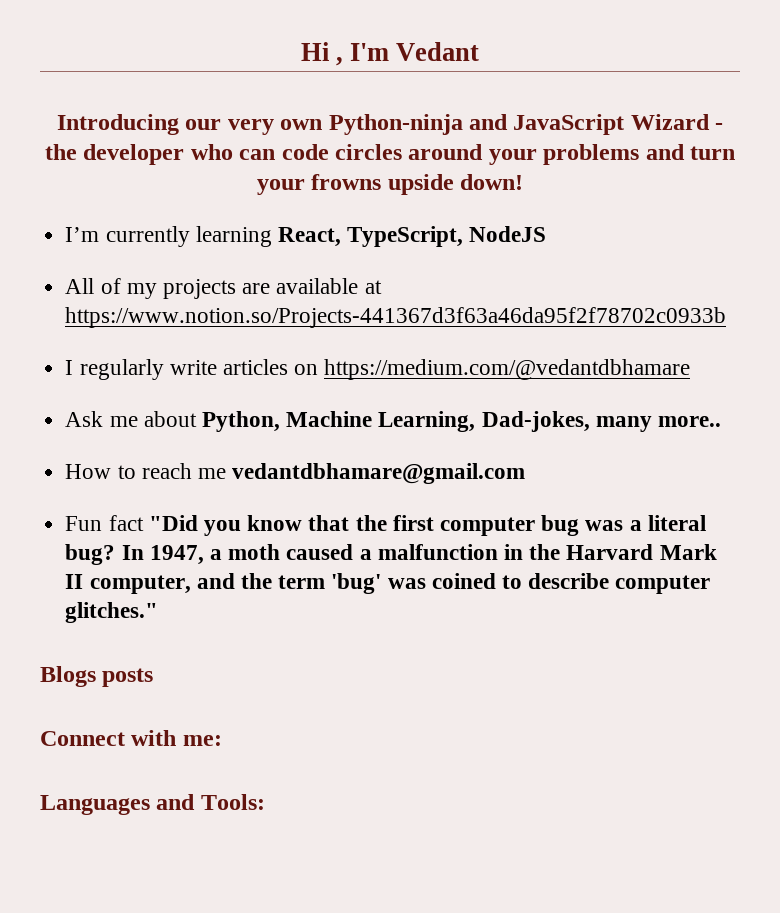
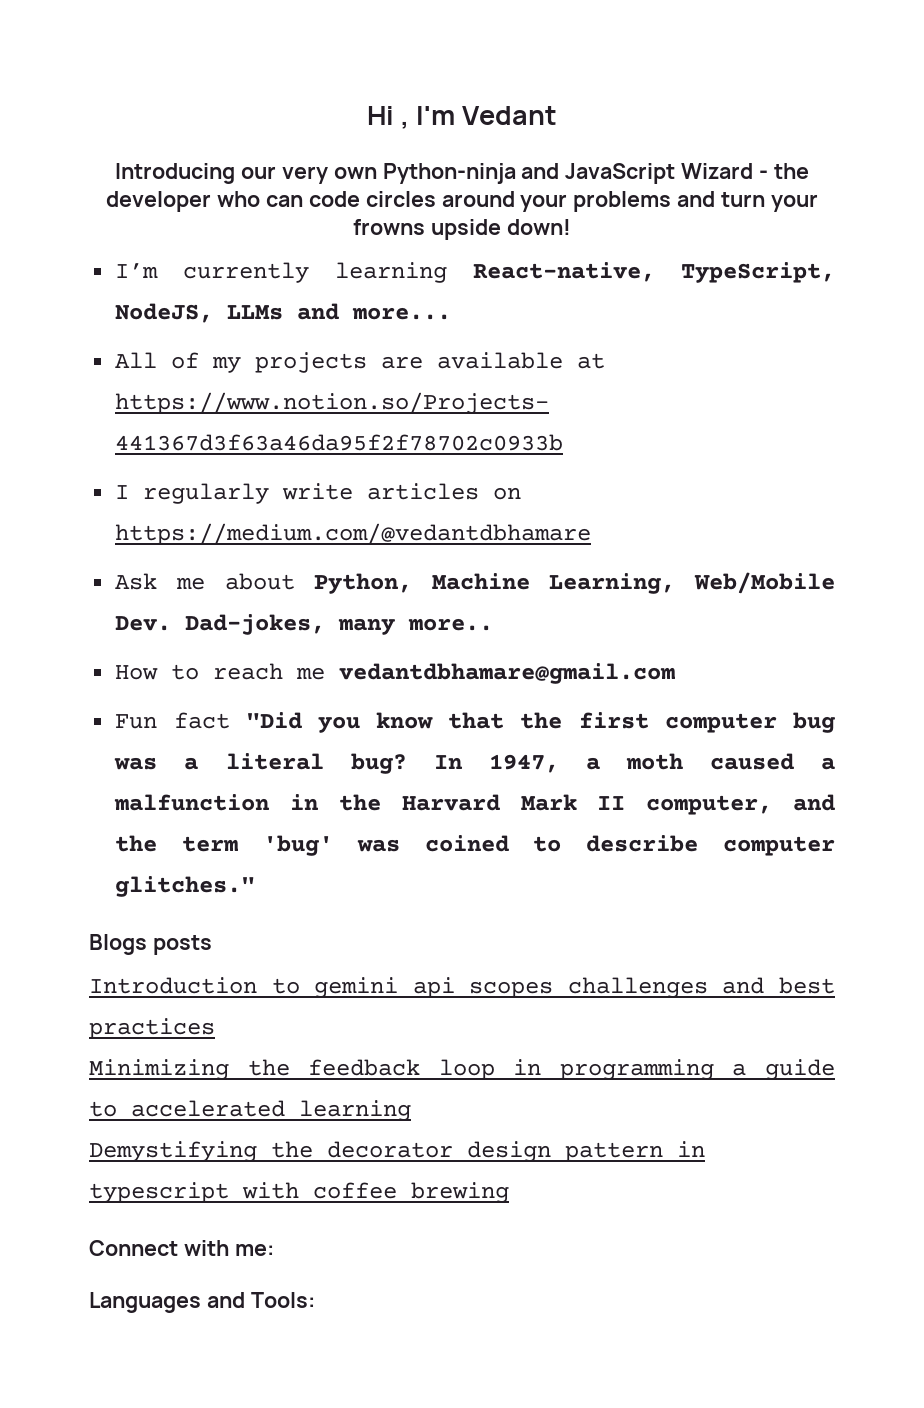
- I’m currently learning React, TypeScript, NodeJS
+ I’m currently learning React-native, TypeScript, NodeJS, LLMs and more...
- Ask me about Python, Machine Learning, Dad-jokes, many more..
+ Ask me about Python, Machine Learning, Web/Mobile Dev. Dad-jokes, many more..
+ Introduction to gemini api scopes challenges and best practices
+ Minimizing the feedback loop in programming a guide to accelerated learning
+ Demystifying the decorator design pattern in typescript with coffee brewing

